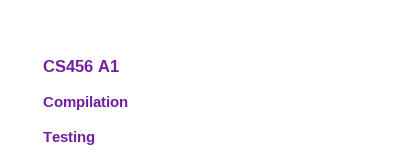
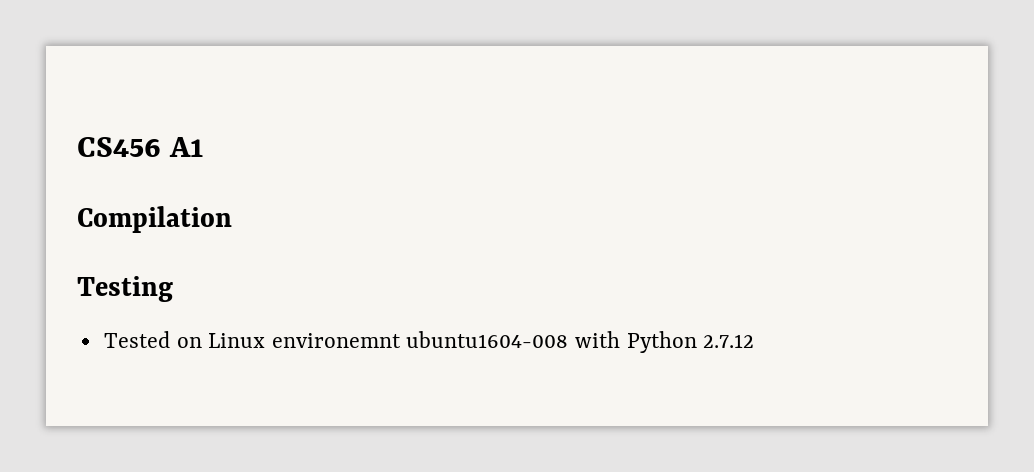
+ Tested on Linux environemnt ubuntu1604-008 with Python 2.7.12

